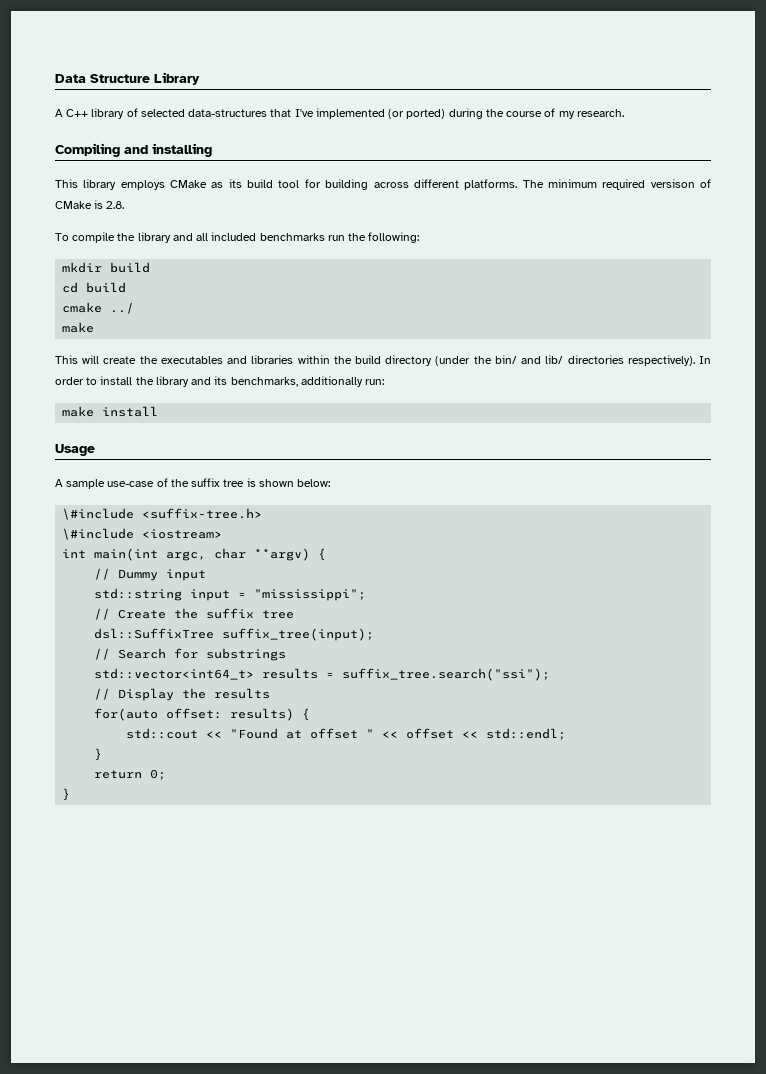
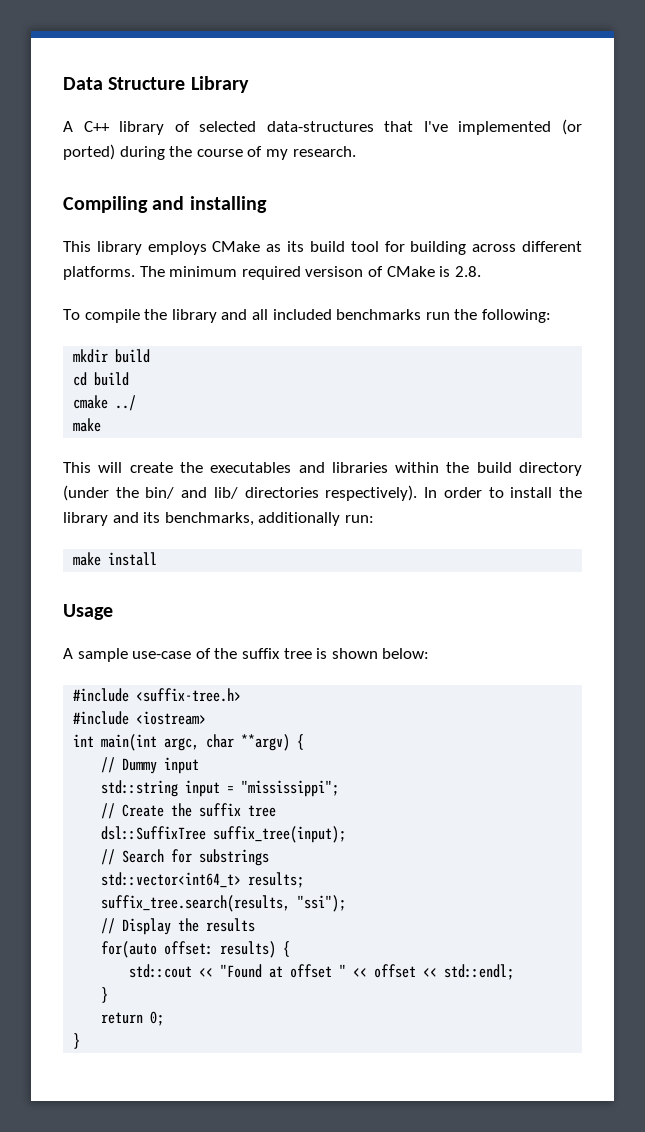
- \#include <suffix-tree.h>
+ #include <suffix-tree.h>
- \#include <iostream>
+ #include <iostream>
- std::vector<int64_t> results = suffix_tree.search("ssi");
+ std::vector<int64_t> results;
+ suffix_tree.search(results, "ssi");

